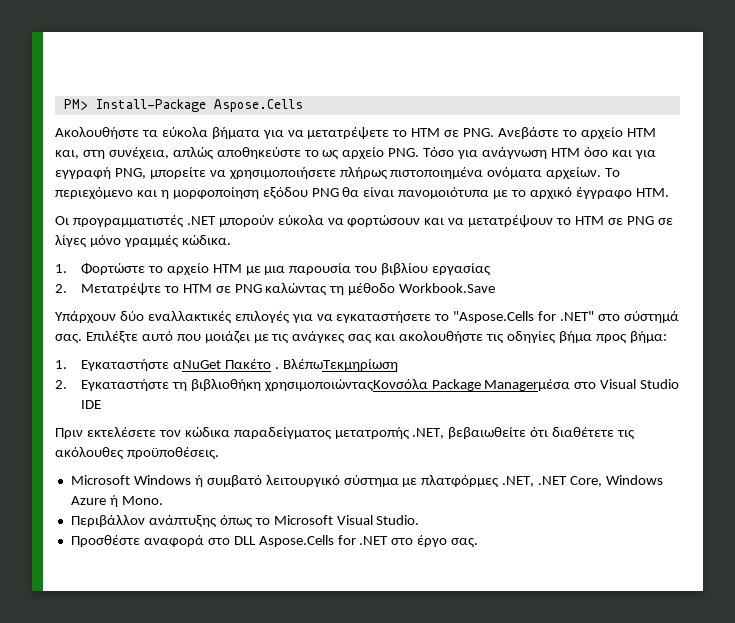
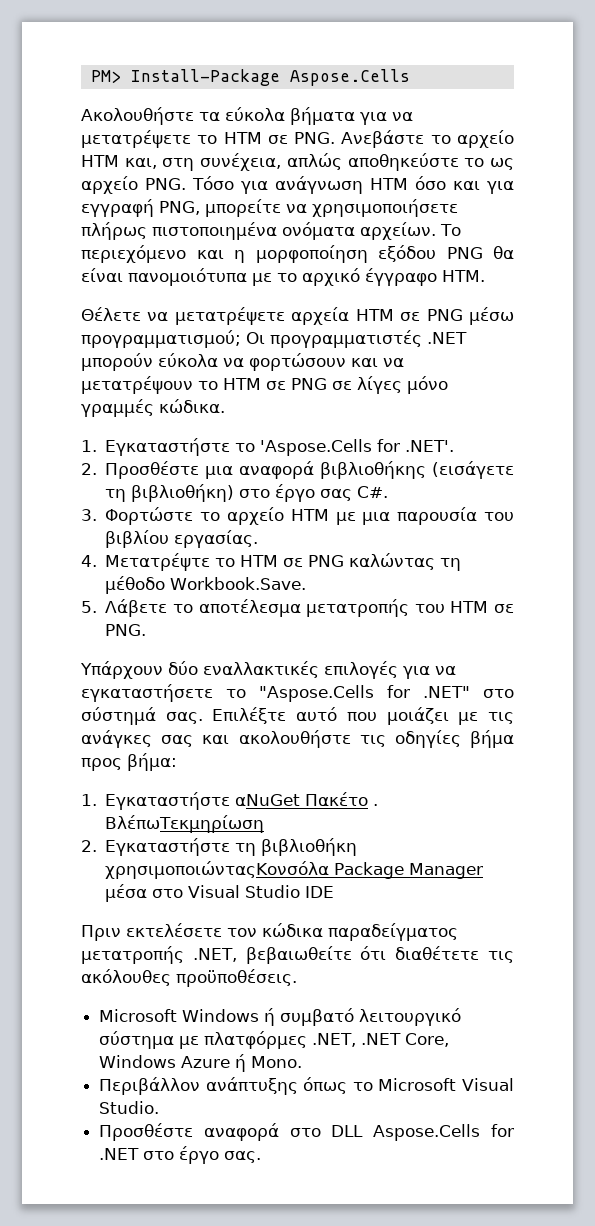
- Οι προγραμματιστές .NET μπορούν εύκολα να φορτώσουν και να μετατρέψουν το HTM σε PNG σε λίγες μόνο γραμμές κώδικα.
+ Θέλετε να μετατρέψετε αρχεία HTM σε PNG μέσω προγραμματισμού; Οι προγραμματιστές .NET μπορούν εύκολα να φορτώσουν και να μετατρέψουν το HTM σε PNG σε λίγες μόνο γραμμές κώδικα.
- 1. Φορτώστε το αρχείο HTM με μια παρουσία του βιβλίου εργασίας
- 2. Μετατρέψτε το HTM σε PNG καλώντας τη μέθοδο Workbook.Save
+ 1. Εγκαταστήστε το 'Aspose.Cells for .NET'.
+ 2. Προσθέστε μια αναφορά βιβλιοθήκης (εισάγετε τη βιβλιοθήκη) στο έργο σας C#.
+ 3. Φορτώστε το αρχείο HTM με μια παρουσία του βιβλίου εργασίας.
+ 4. Μετατρέψτε το HTM σε PNG καλώντας τη μέθοδο Workbook.Save.
+ 5. Λάβετε το αποτέλεσμα μετατροπής του HTM σε PNG.
- 2. Εγκαταστήστε τη βιβλιοθήκη χρησιμοποιώνταςΚονσόλα Package Managerμέσα στο Visual Studio IDE
+ 2. Εγκαταστήστε τη βιβλιοθήκη χρησιμοποιώνταςΚονσόλα Package Manager μέσα στο Visual Studio IDE

